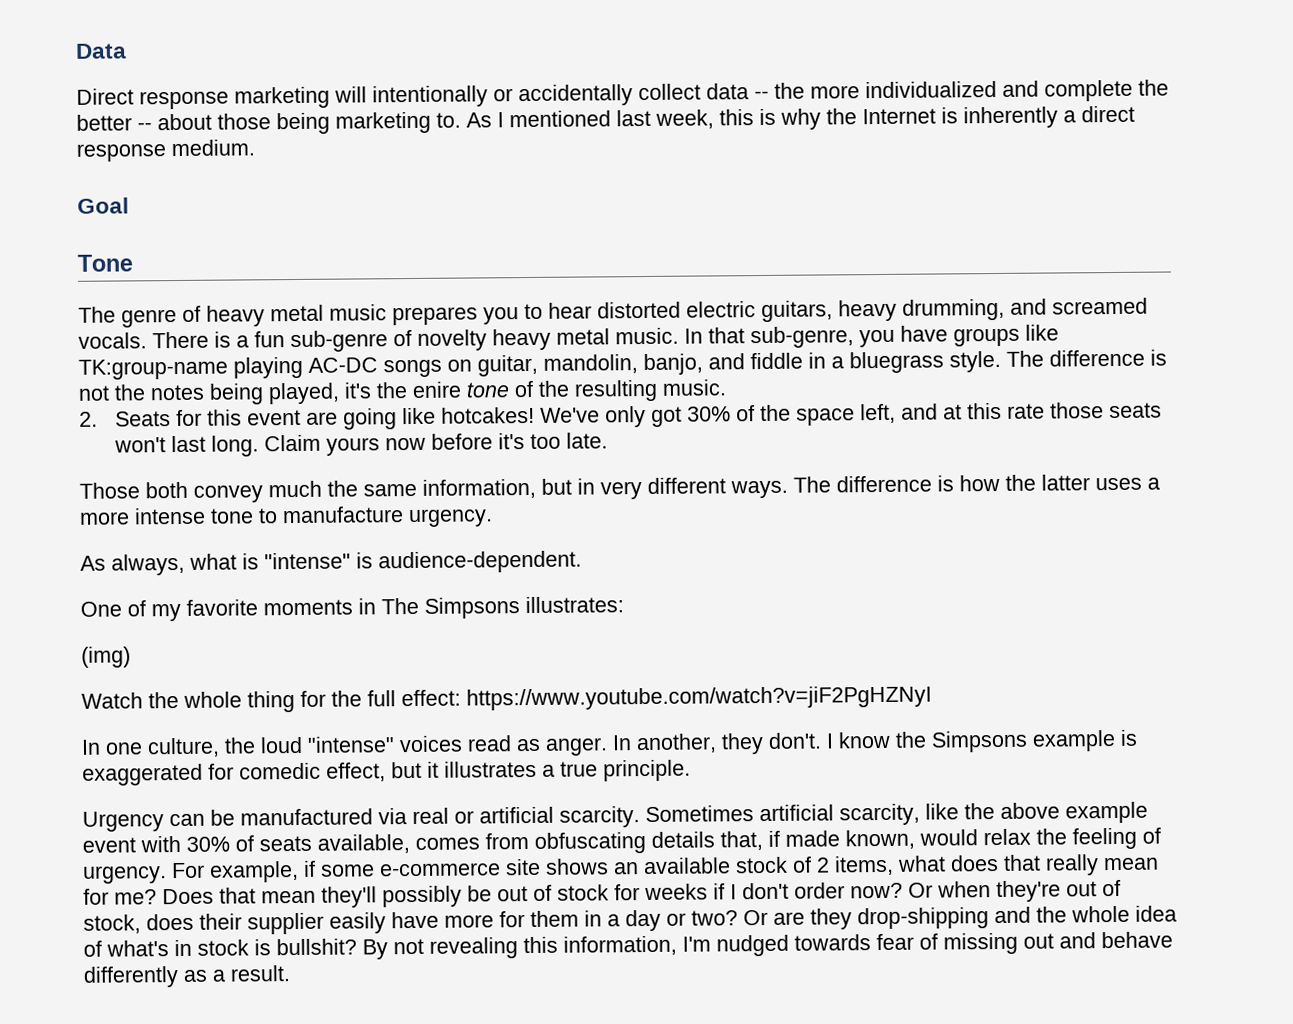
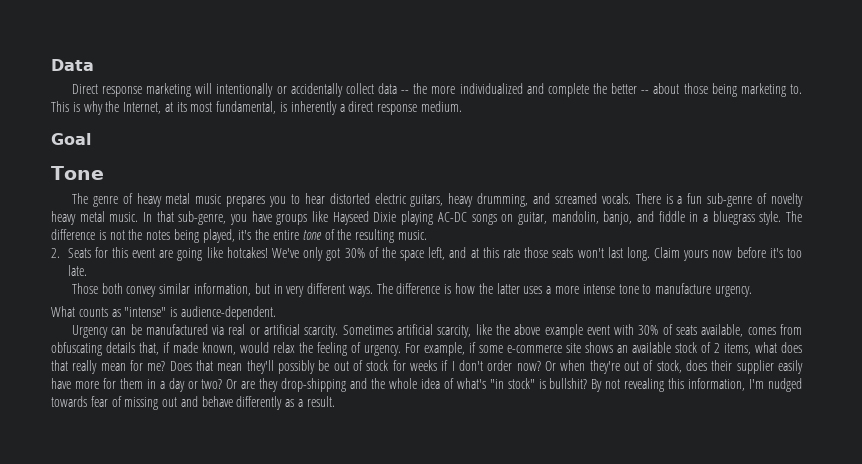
- As I mentioned last week, this is why the Internet is inherently a direct response medium.
+ This is why the Internet, at its most fundamental, is inherently a direct response medium.
- In that sub-genre, you have groups like TK:group-name playing AC-DC songs on guitar, mandolin, banjo, and fiddle in a bluegrass style.
+ In that sub-genre, you have groups like Hayseed Dixie playing AC-DC songs on guitar, mandolin, banjo, and fiddle in a bluegrass style.
- The difference is not the notes being played, it's the enire tone of the resulting music.
+ The difference is not the notes being played, it's the entire tone of the resulting music.
- Those both convey much the same information, but in very different ways.
+ Those both convey similar information, but in very different ways.
- As always, what is "intense" is audience-dependent.
+ What counts as "intense" is audience-dependent.
- One of my favorite moments in The Simpsons illustrates:
- (img)
- Watch the whole thing for the full effect: https://www.youtube.com/watch?v=jiF2PgHZNyI
- In one culture, the loud "intense" voices read as anger. In another, they don't. I know the Simpsons example is exaggerated for comedic effect, but it illustrates a true principle.
- Or are they drop-shipping and the whole idea of what's in stock is bullshit?
+ Or are they drop-shipping and the whole idea of what's "in stock" is bullshit?

